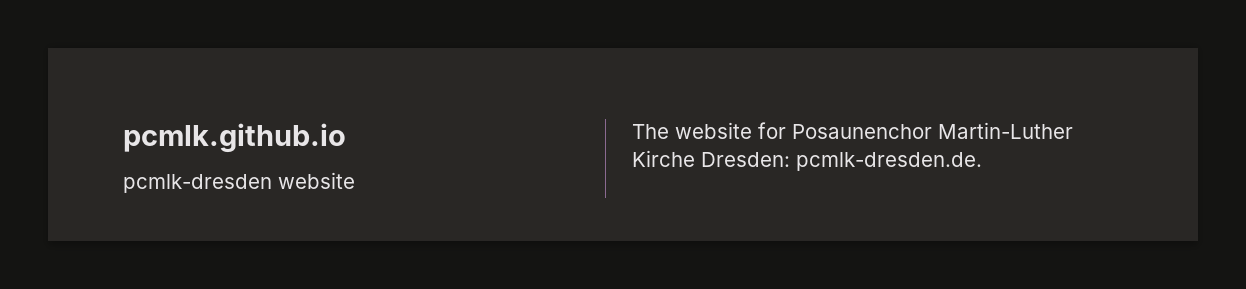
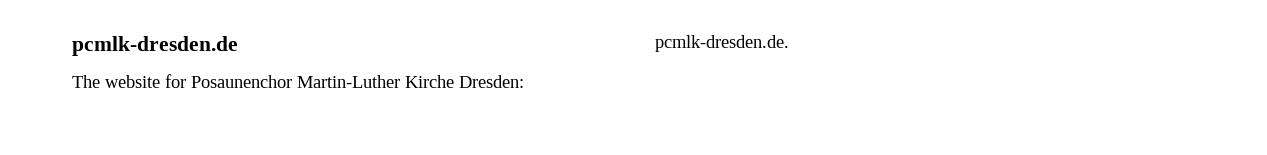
- pcmlk.github.io
- pcmlk-dresden website
+ pcmlk-dresden.de

